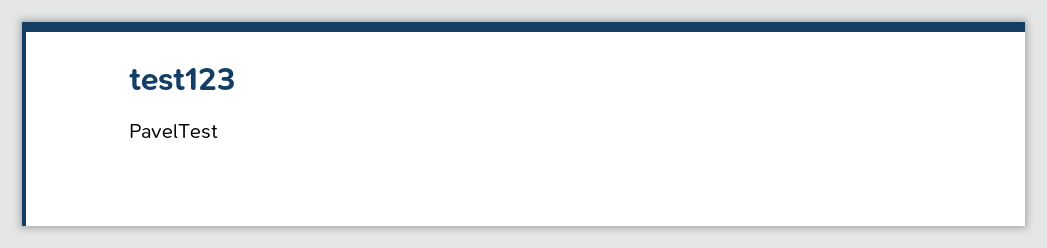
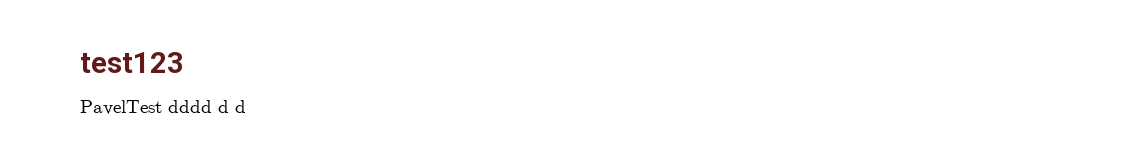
- PavelTest
+ PavelTest dddd d d

